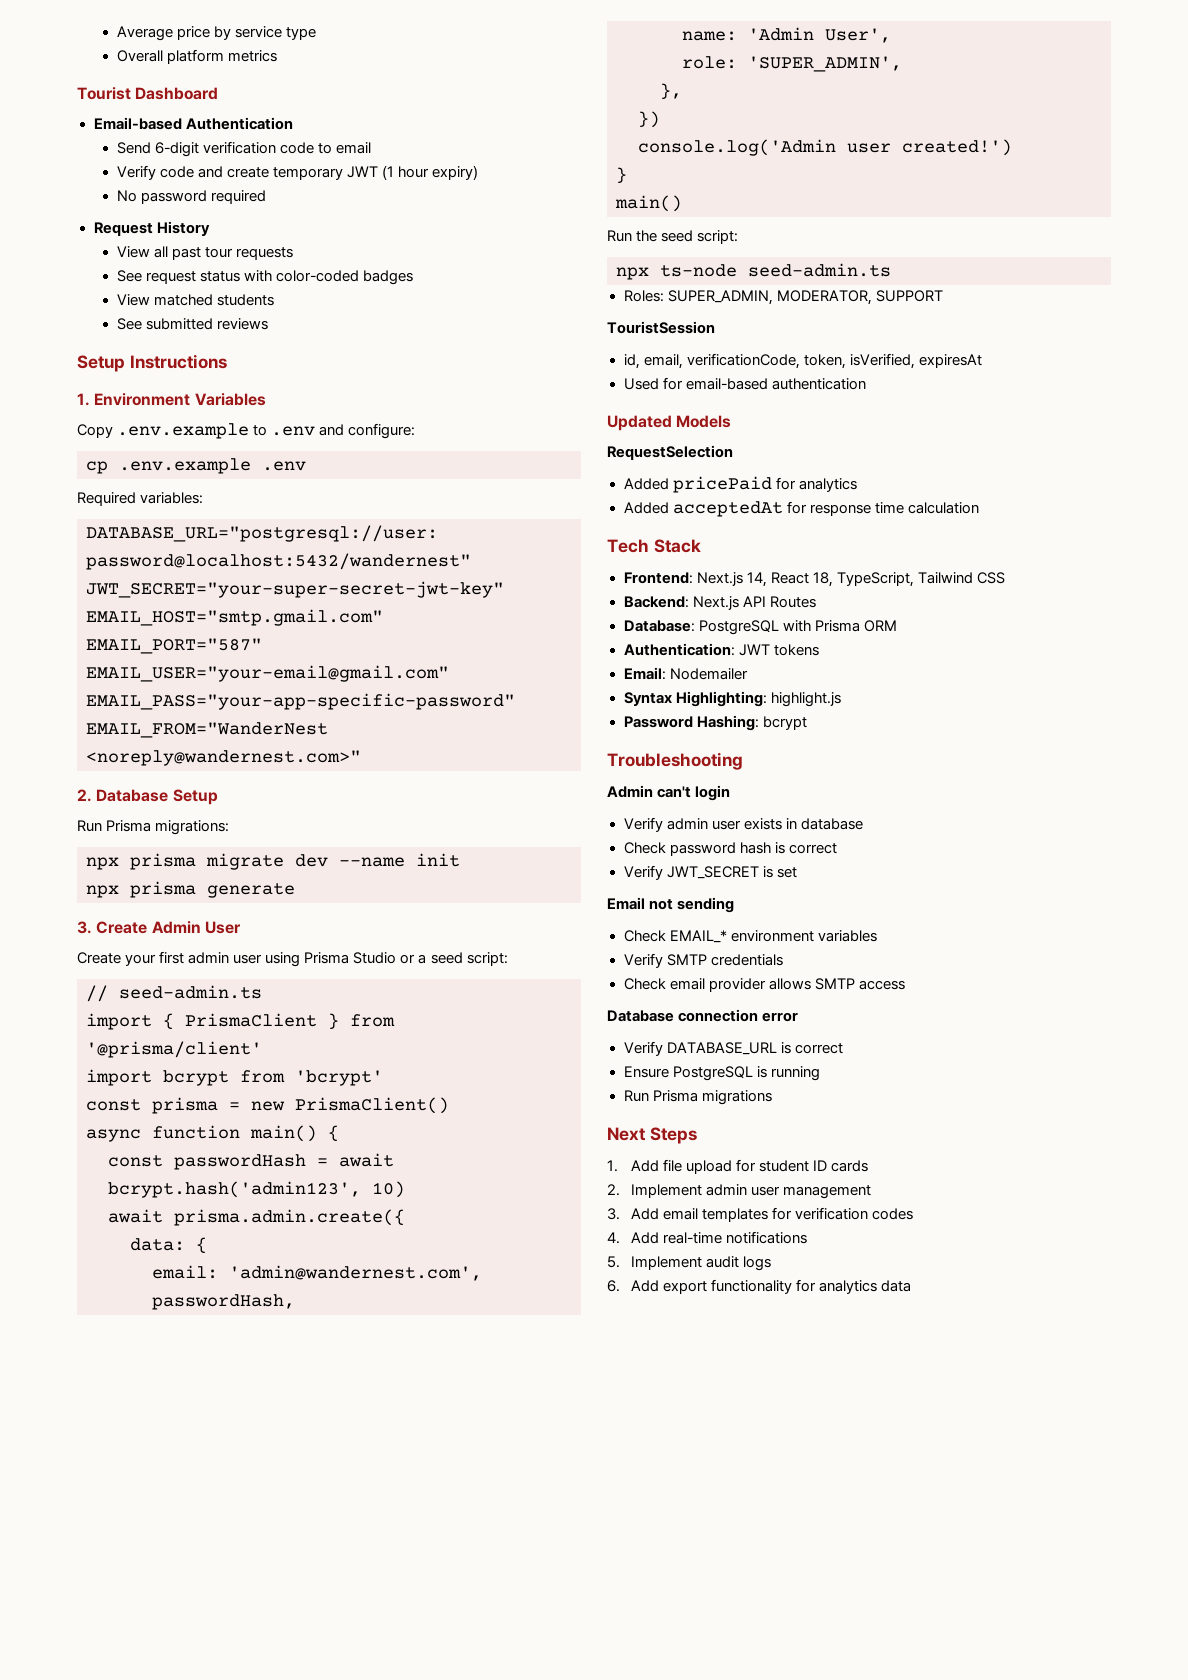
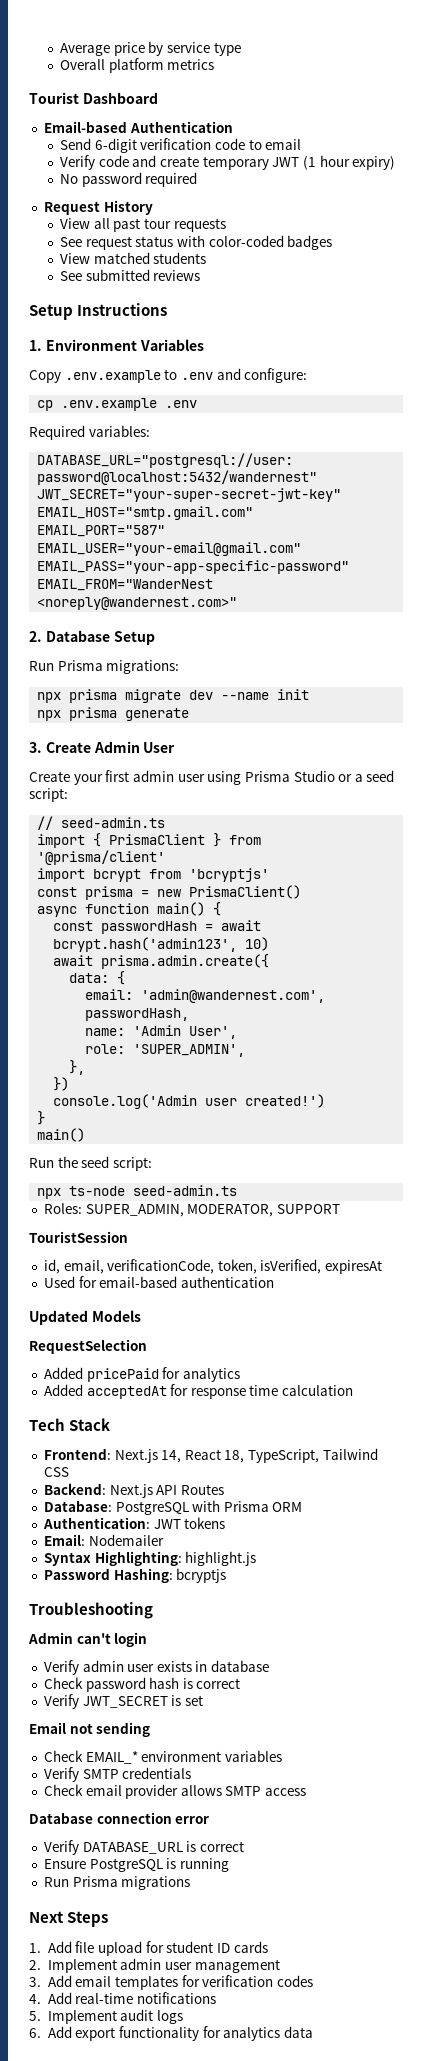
- import bcrypt from 'bcrypt'
+ import bcrypt from 'bcryptjs'
- Password Hashing: bcrypt
+ Password Hashing: bcryptjs

